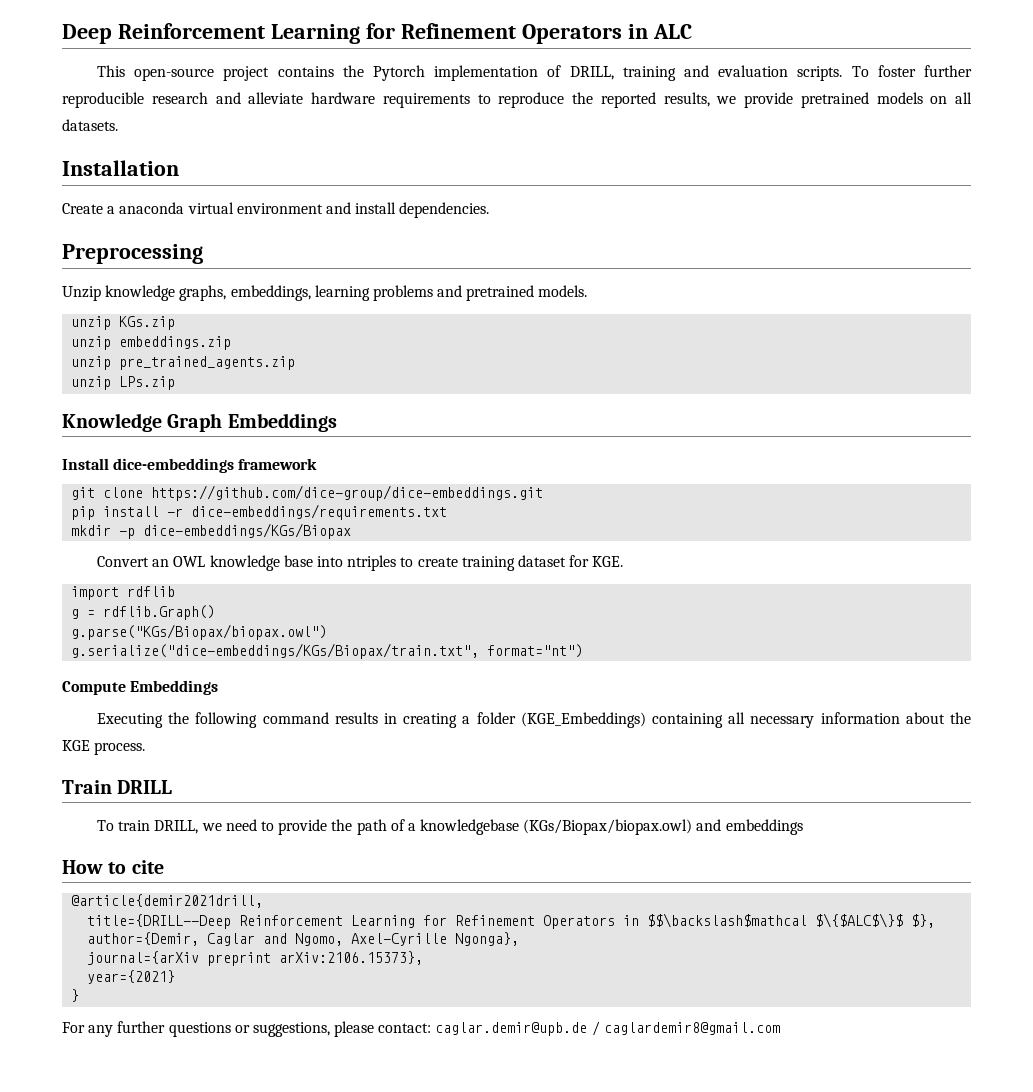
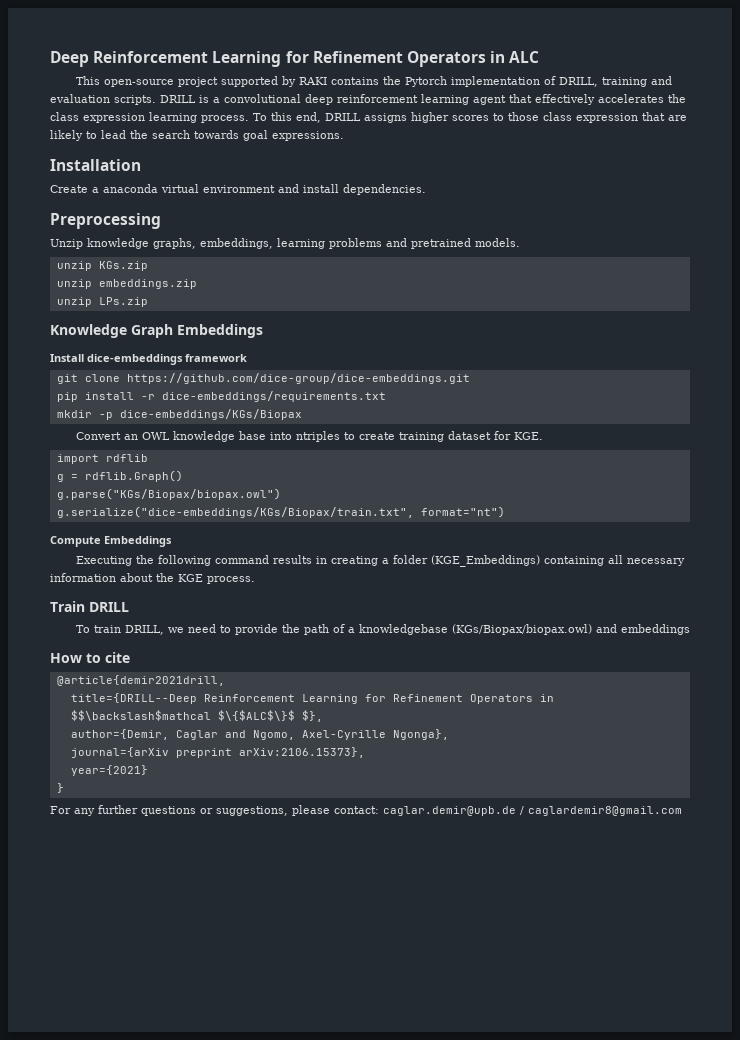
- This open-source project contains the Pytorch implementation of DRILL, training and evaluation scripts.
+ This open-source project supported by RAKI contains the Pytorch implementation of DRILL, training and evaluation scripts.
- To foster further reproducible research and alleviate hardware requirements to reproduce the reported results, we provide pretrained models on all datasets.
+ DRILL is a convolutional deep reinforcement learning agent that effectively accelerates the class expression learning process. To this end, DRILL assigns higher scores to those class expression that are likely to lead the search towards goal expressions.
- unzip pre_trained_agents.zip

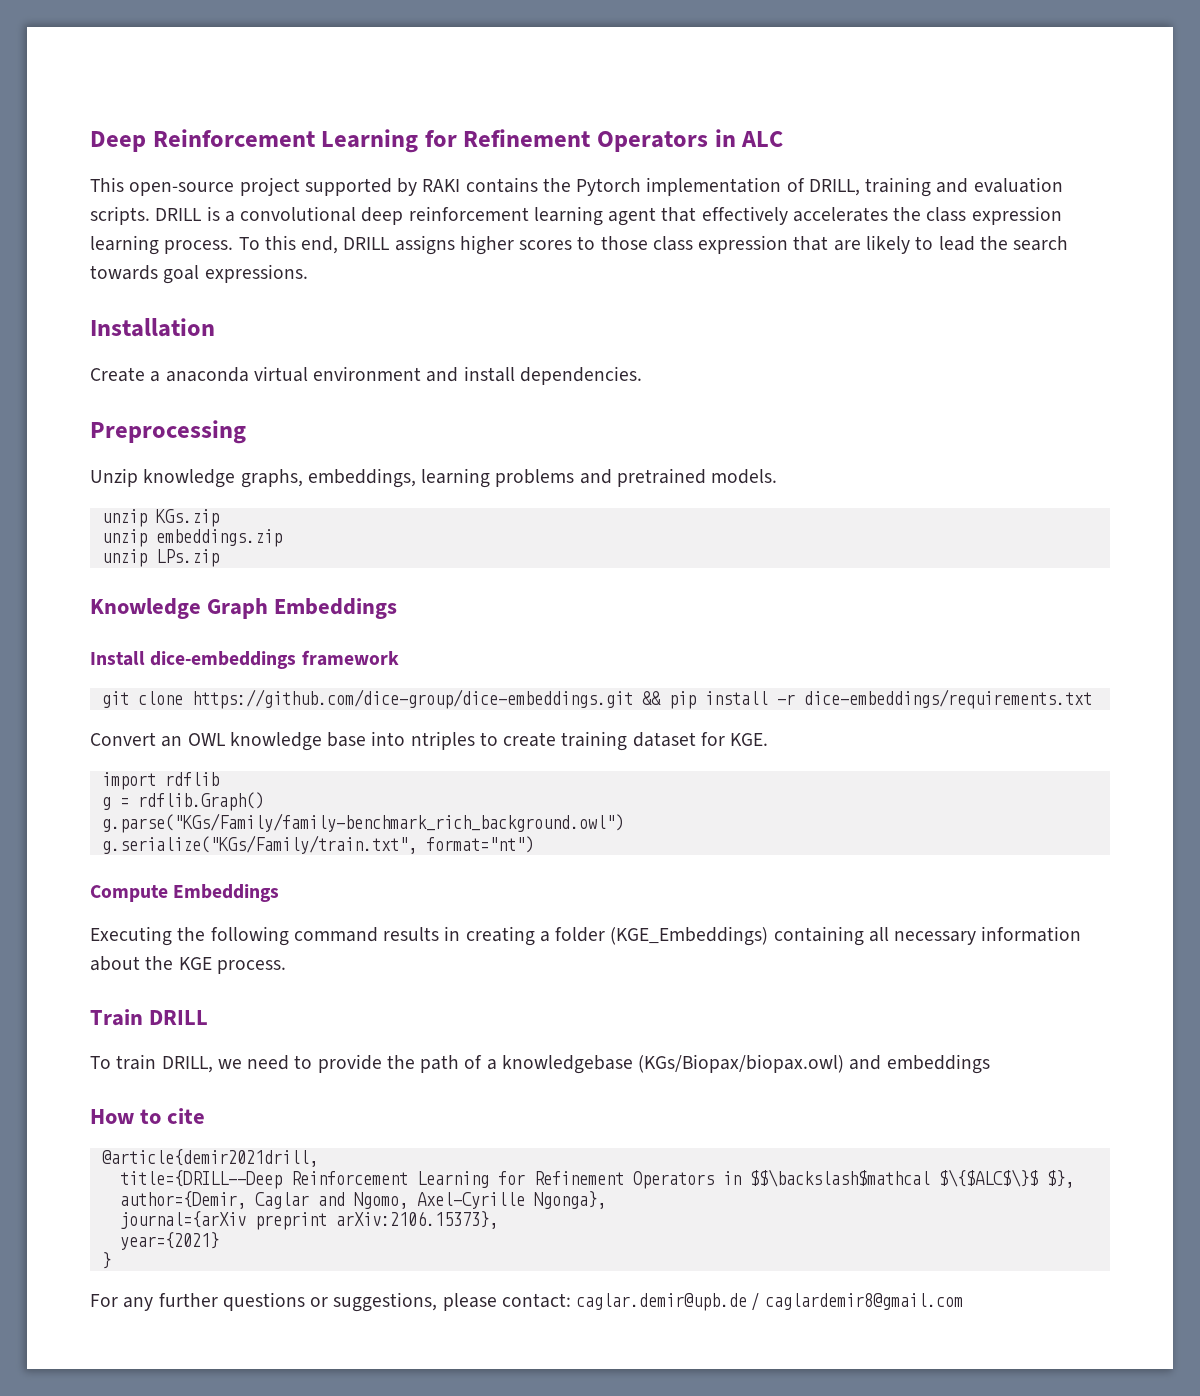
- git clone https://github.com/dice-group/dice-embeddings.git
- pip install -r dice-embeddings/requirements.txt
+ git clone https://github.com/dice-group/dice-embeddings.git && pip install -r dice-embeddings/requirements.txt
- mkdir -p dice-embeddings/KGs/Biopax
- g.parse("KGs/Biopax/biopax.owl")
- g.serialize("dice-embeddings/KGs/Biopax/train.txt", format="nt")
+ g.parse("KGs/Family/family-benchmark_rich_background.owl")
+ g.serialize("KGs/Family/train.txt", format="nt")

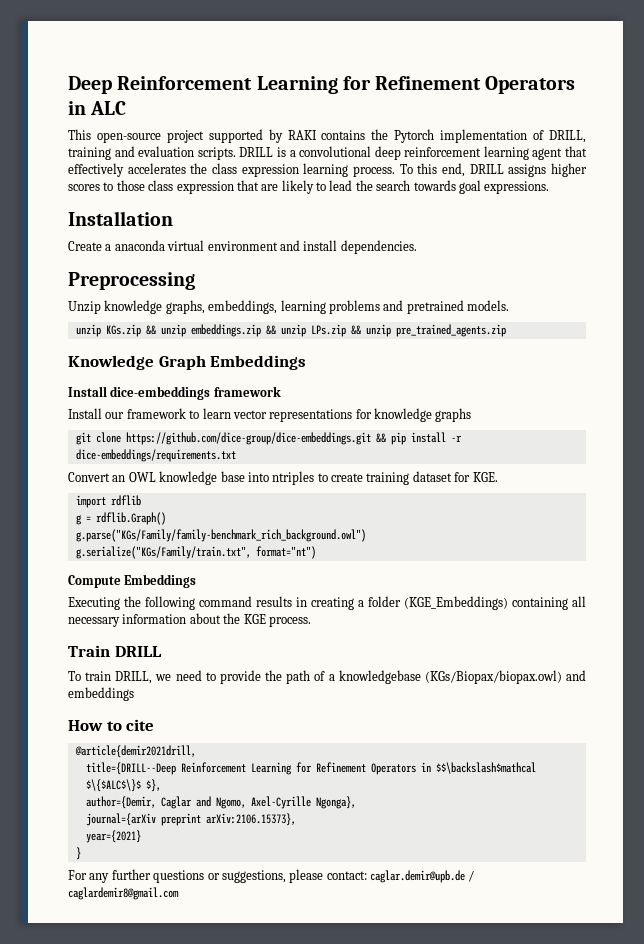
- unzip KGs.zip
- unzip embeddings.zip
- unzip LPs.zip
+ unzip KGs.zip && unzip embeddings.zip && unzip LPs.zip && unzip pre_trained_agents.zip
+ Install our framework to learn vector representations for knowledge graphs

